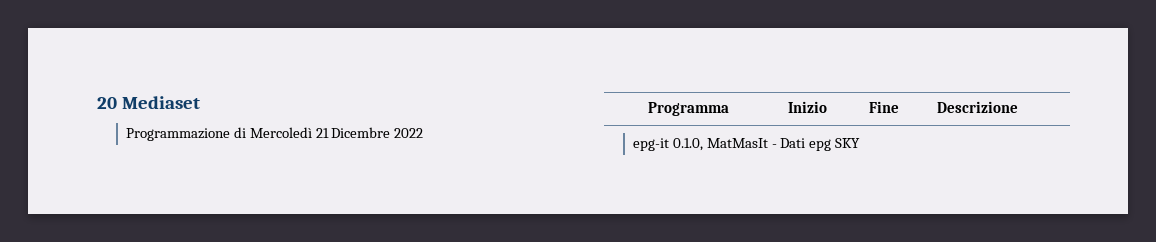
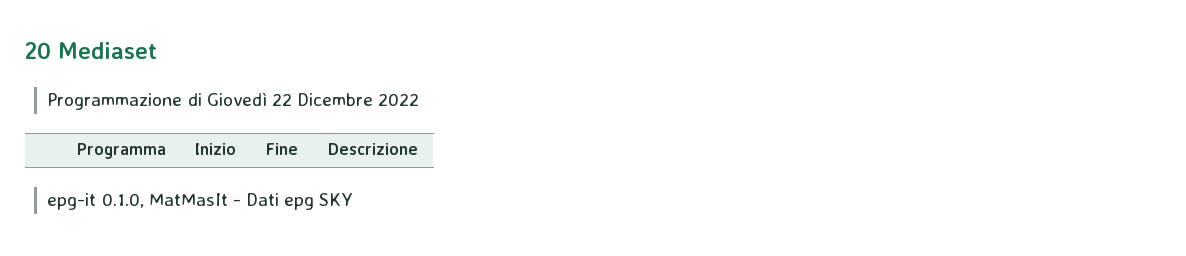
- Programmazione di Mercoledì 21 Dicembre 2022
+ Programmazione di Giovedì 22 Dicembre 2022

